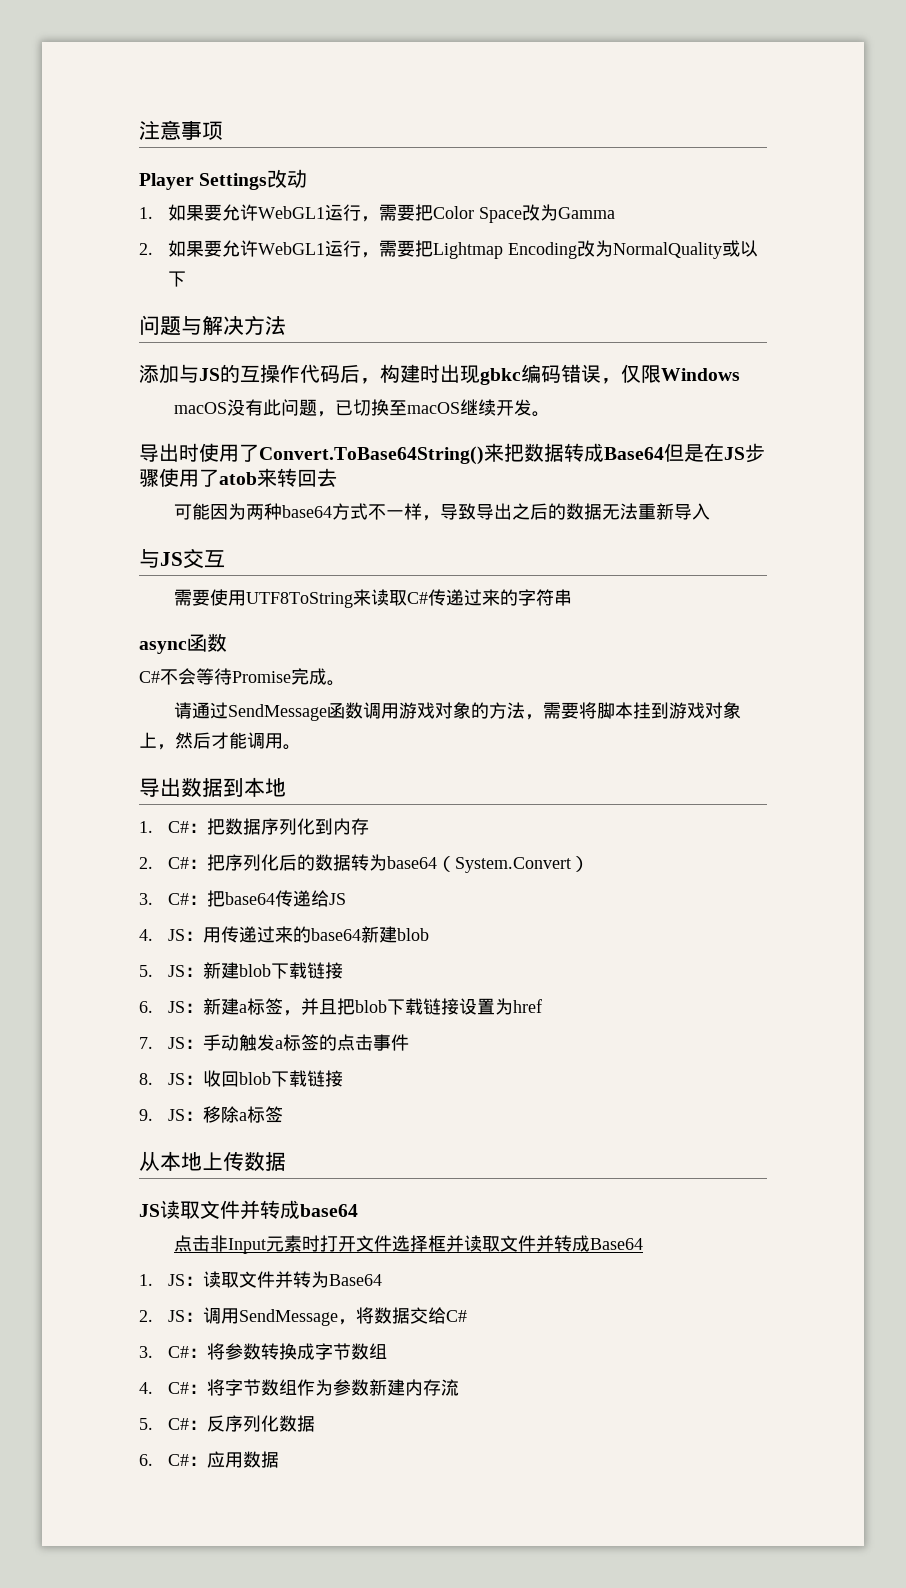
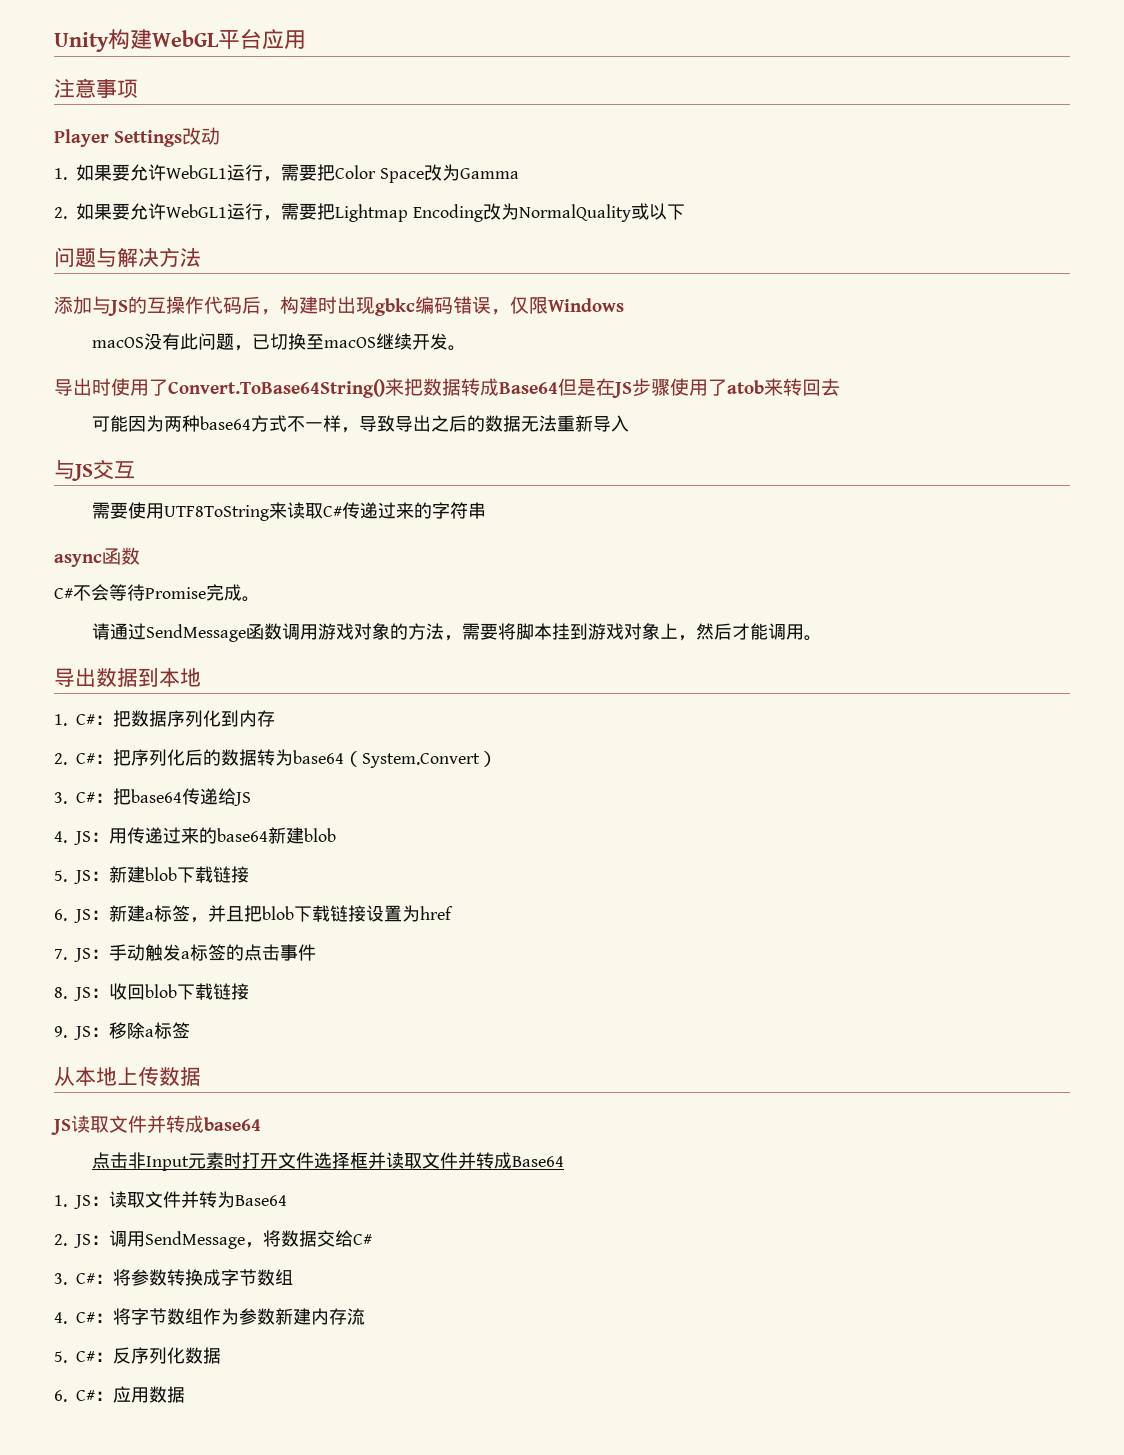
+ Unity构建WebGL平台应用

